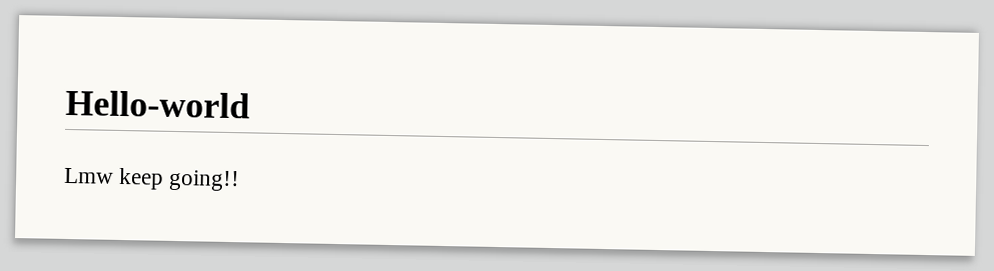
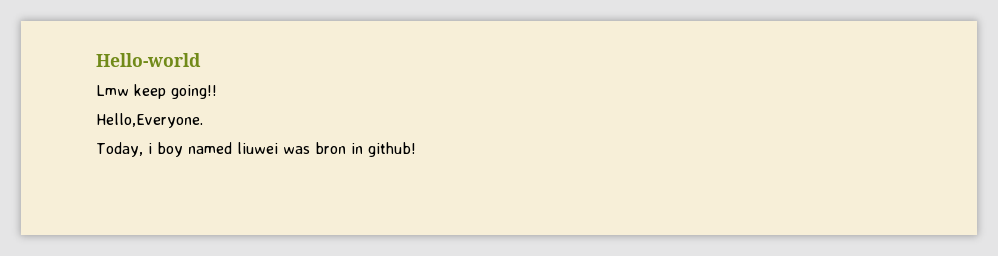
+ Hello,Everyone.
+ Today, i boy named liuwei was bron in github!

